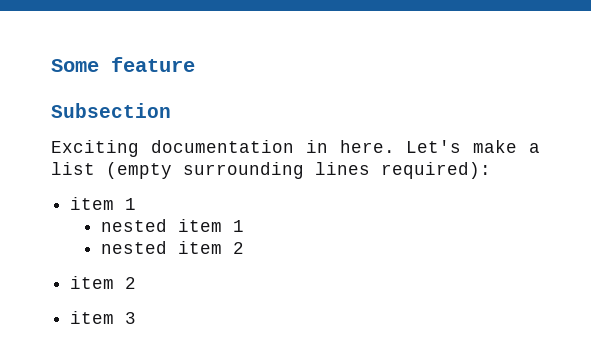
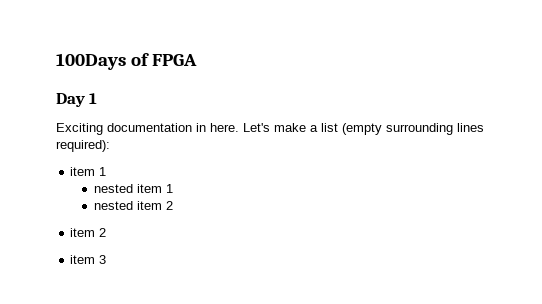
- Some feature
- Subsection
+ 100Days of FPGA
+ Day 1

